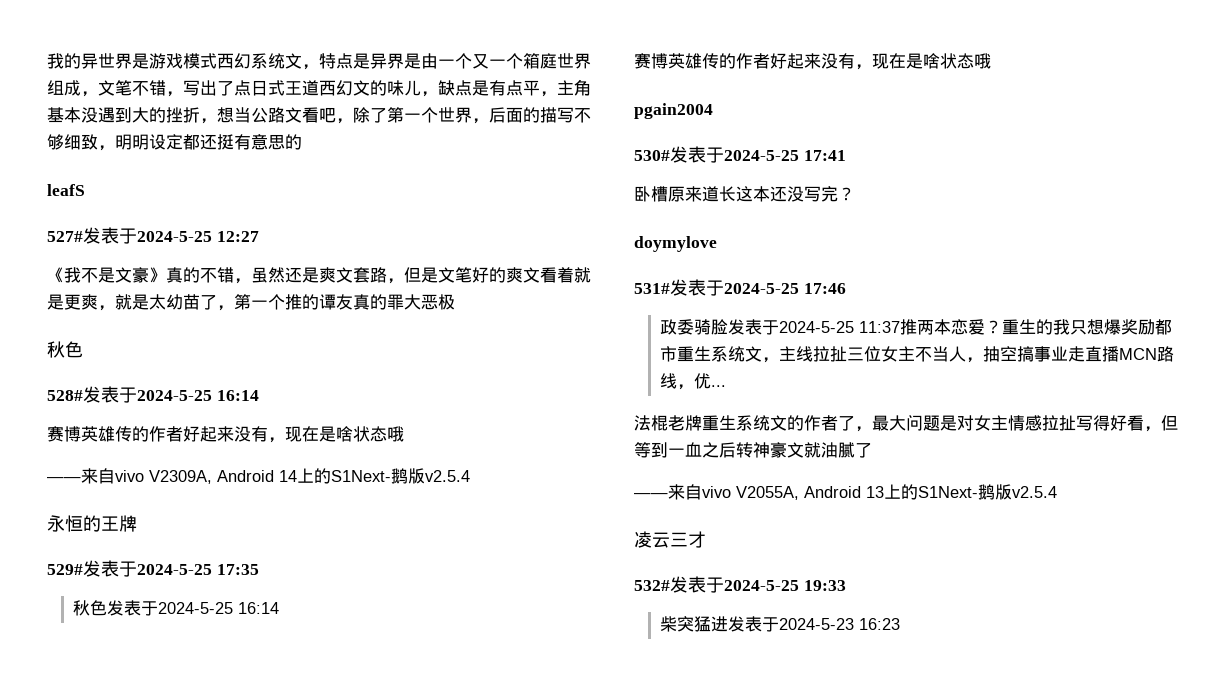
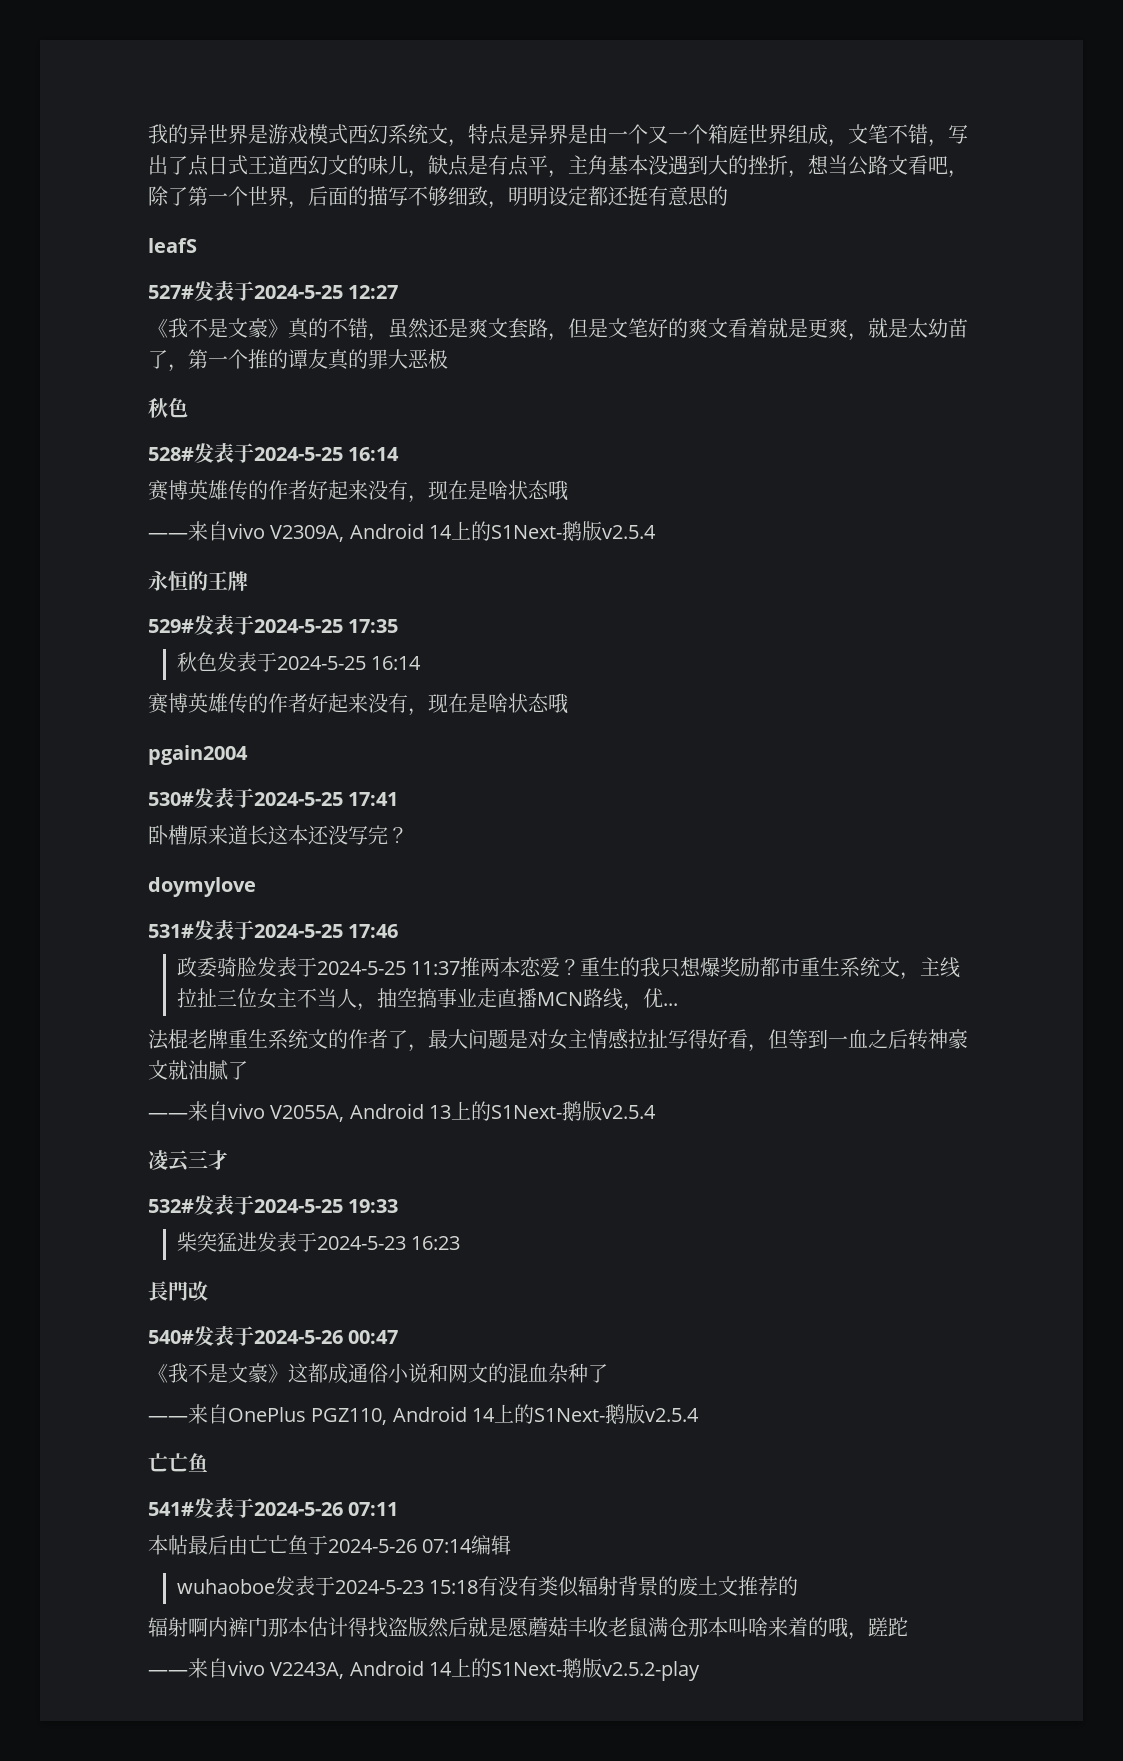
+ 長門改
+ 540#发表于2024-5-26 00:47
+ 《我不是文豪》这都成通俗小说和网文的混血杂种了
+ ——来自OnePlus PGZ110, Android 14上的S1Next-鹅版v2.5.4
+ 亡亡鱼
+ 541#发表于2024-5-26 07:11
+ 本帖最后由亡亡鱼于2024-5-26 07:14编辑
+ wuhaoboe发表于2024-5-23 15:18有没有类似辐射背景的废土文推荐的
+ 辐射啊内裤门那本估计得找盗版然后就是愿蘑菇丰收老鼠满仓那本叫啥来着的哦，蹉跎
+ ——来自vivo V2243A, Android 14上的S1Next-鹅版v2.5.2-play

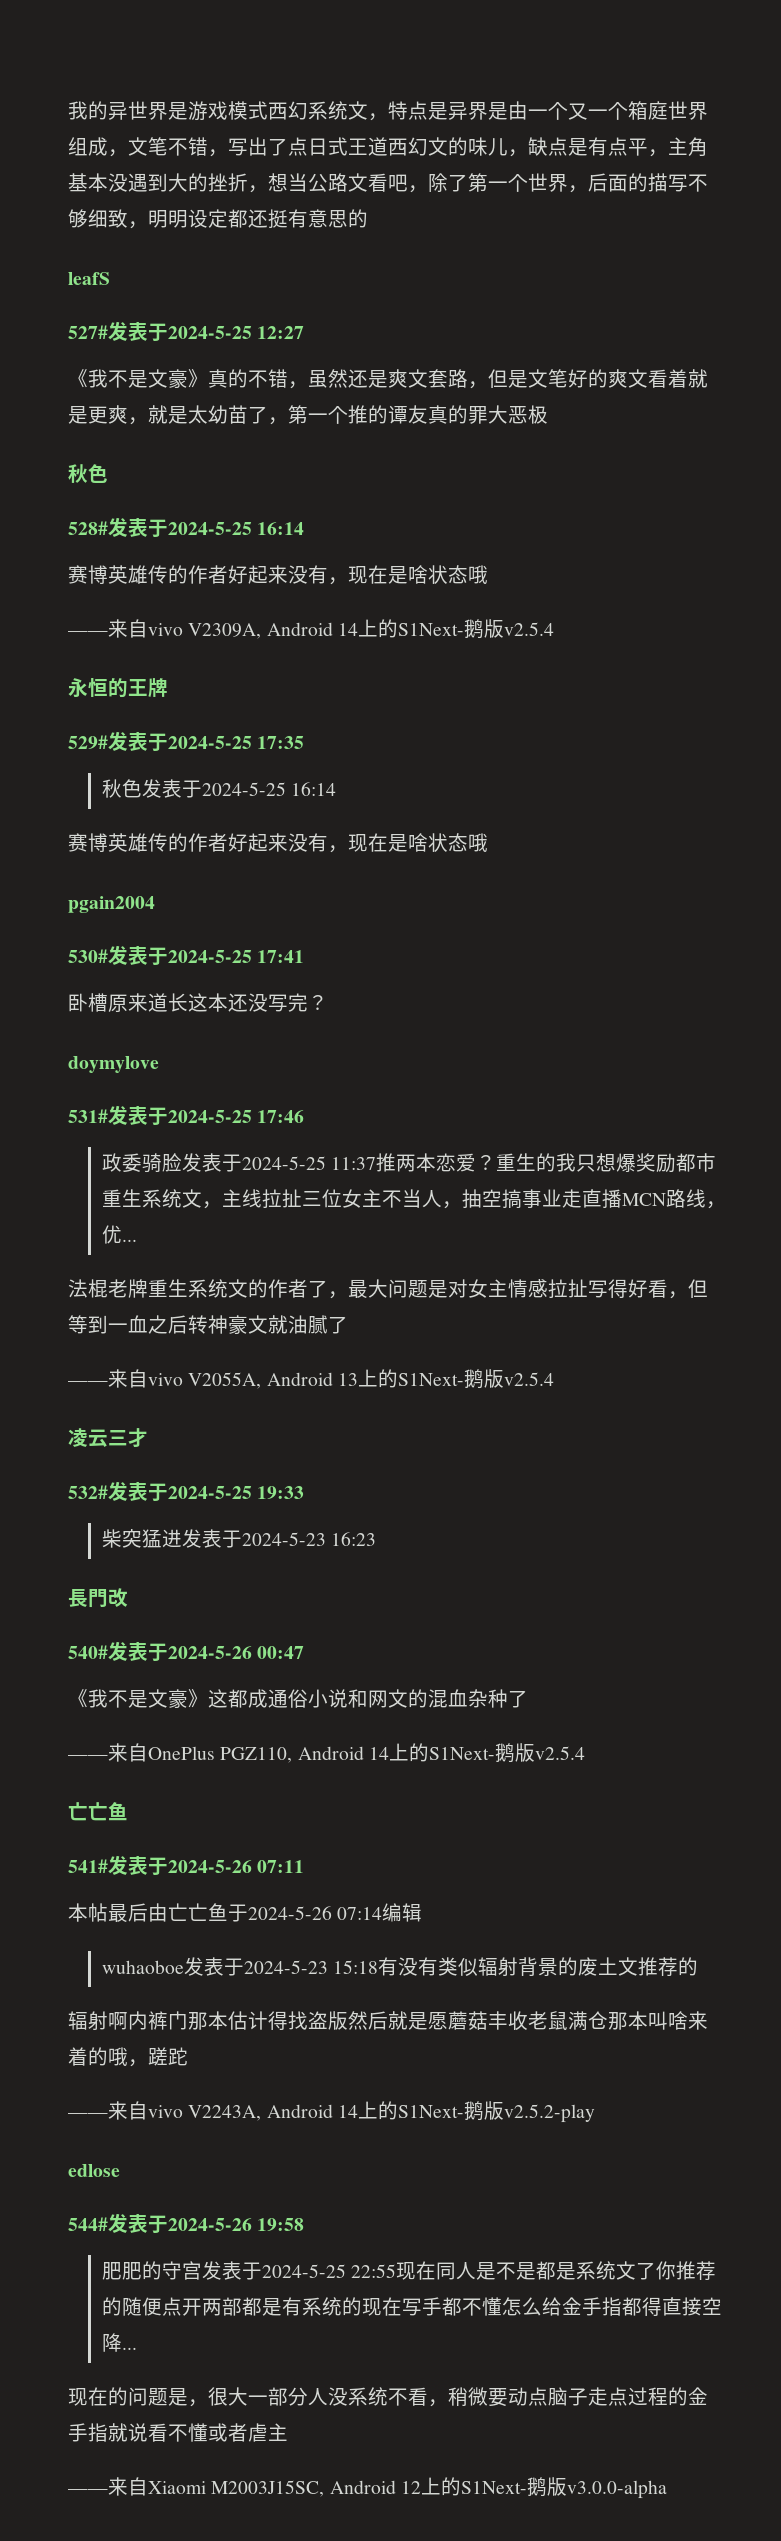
+ edlose
+ 544#发表于2024-5-26 19:58
+ 肥肥的守宫发表于2024-5-25 22:55现在同人是不是都是系统文了你推荐的随便点开两部都是有系统的现在写手都不懂怎么给金手指都得直接空降...
+ 现在的问题是，很大一部分人没系统不看，稍微要动点脑子走点过程的金手指就说看不懂或者虐主
+ ——来自Xiaomi M2003J15SC, Android 12上的S1Next-鹅版v3.0.0-alpha

